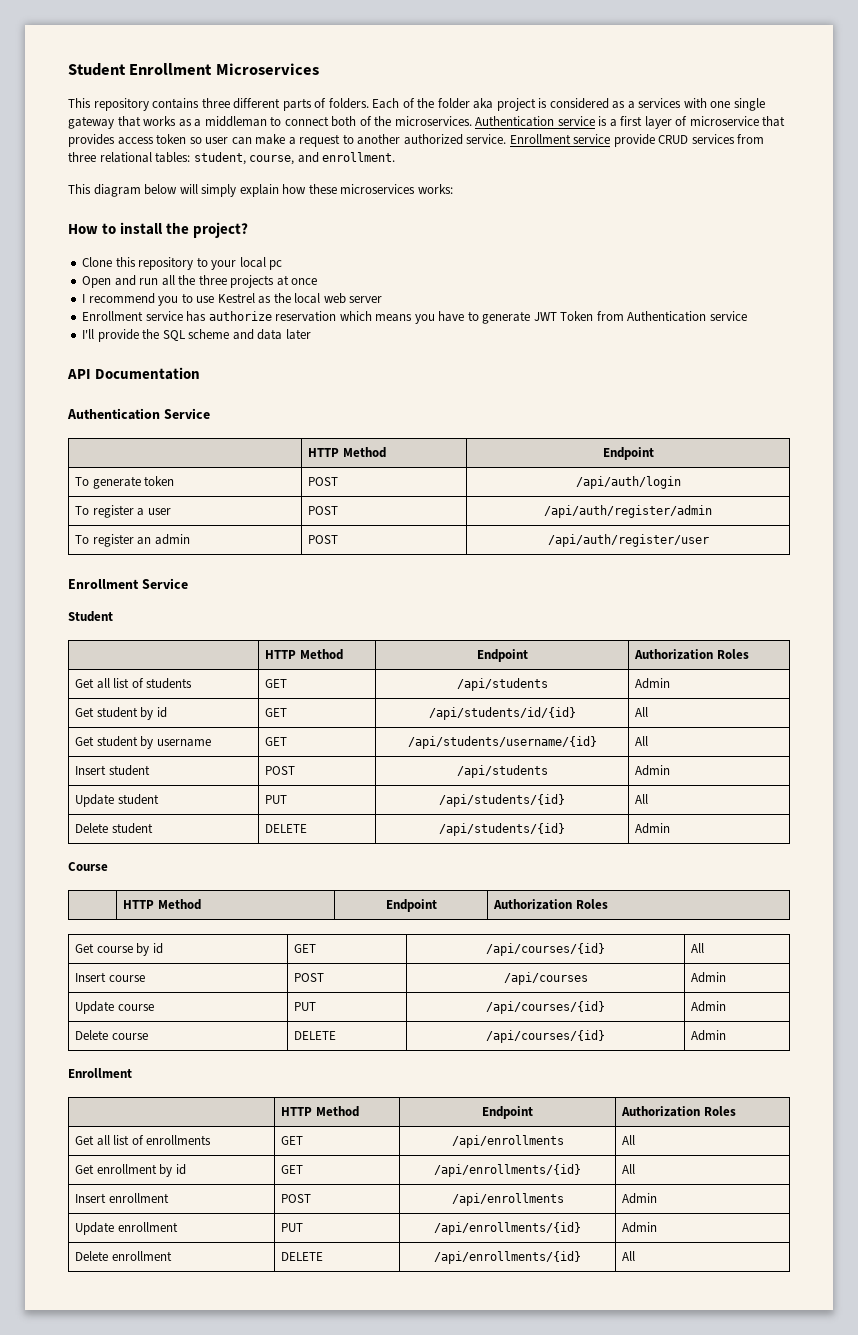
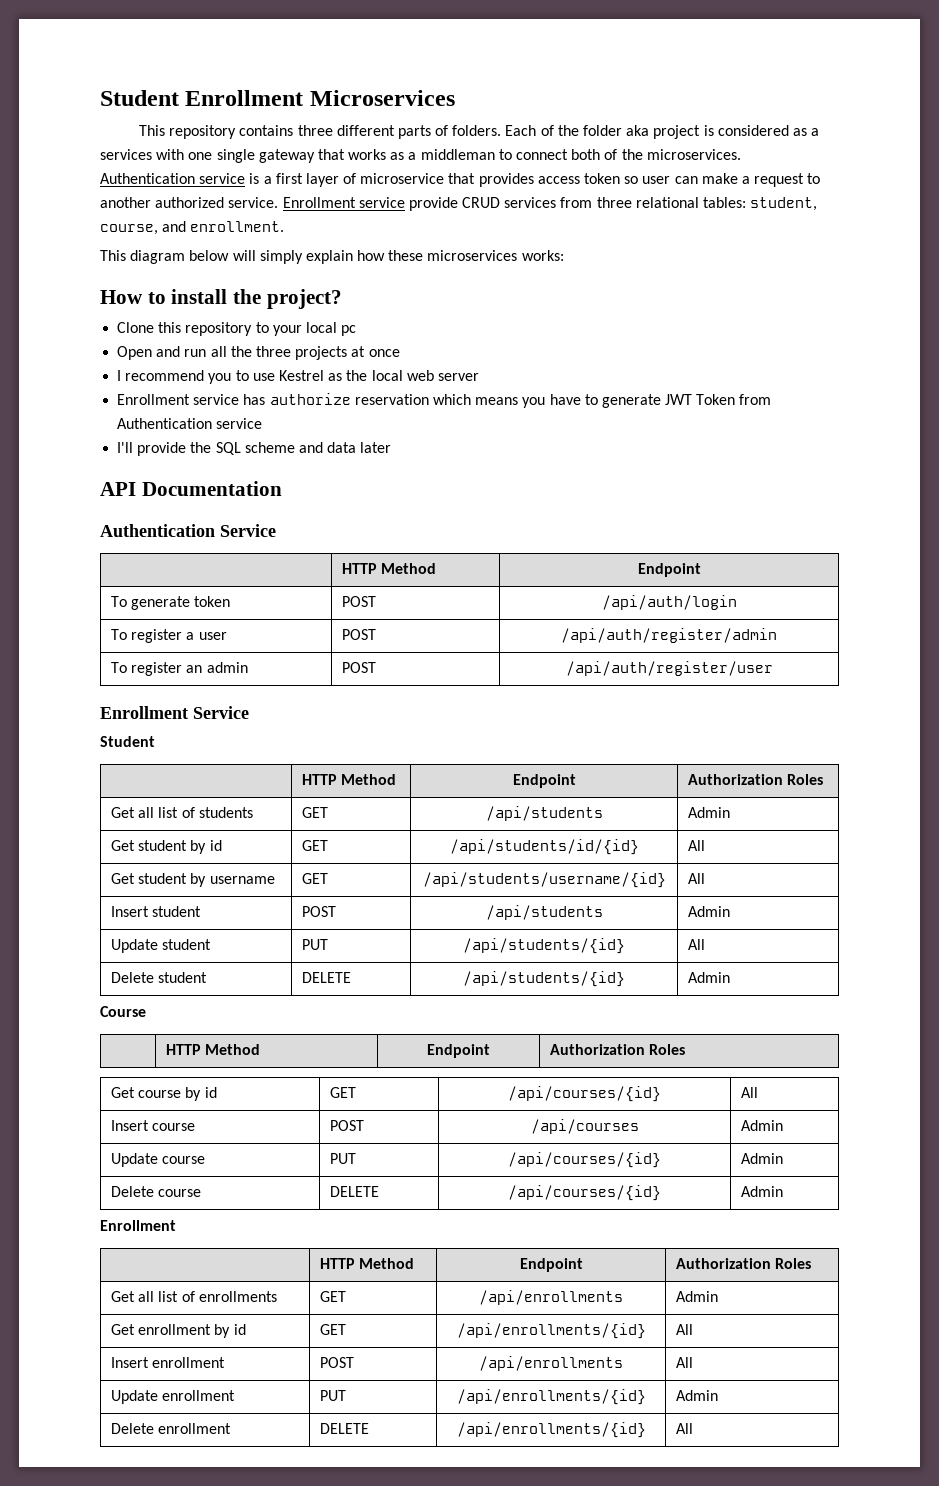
- Get all list of enrollments | GET | /api/enrollments | All
+ Get all list of enrollments | GET | /api/enrollments | Admin
- Insert enrollment | POST | /api/enrollments | Admin
+ Insert enrollment | POST | /api/enrollments | All

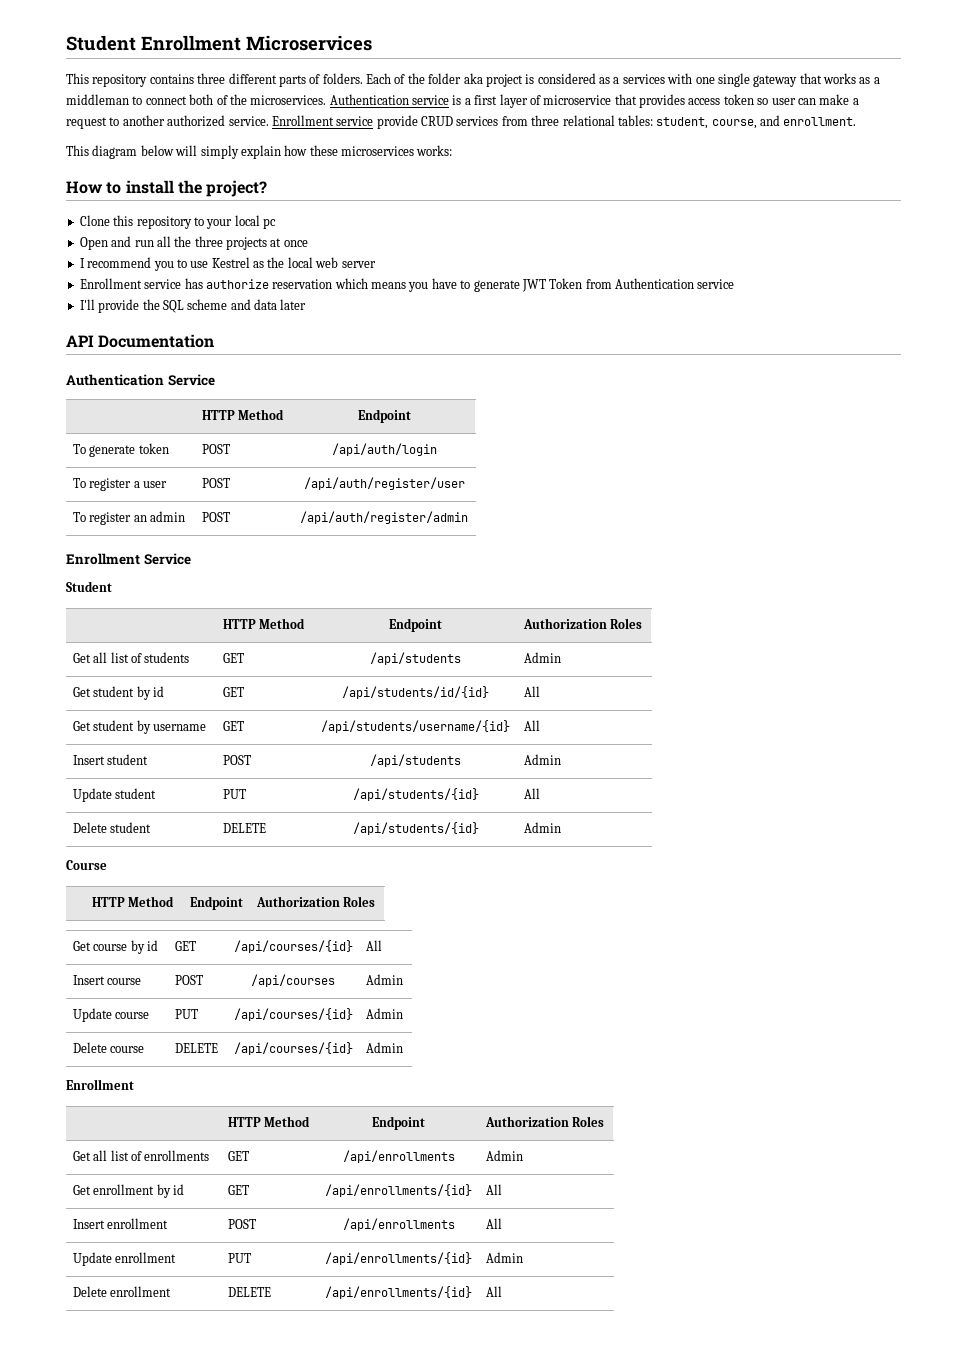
- To register a user | POST | /api/auth/register/admin
+ To register a user | POST | /api/auth/register/user
- To register an admin | POST | /api/auth/register/user
+ To register an admin | POST | /api/auth/register/admin

